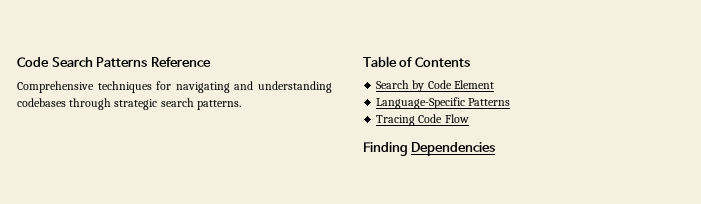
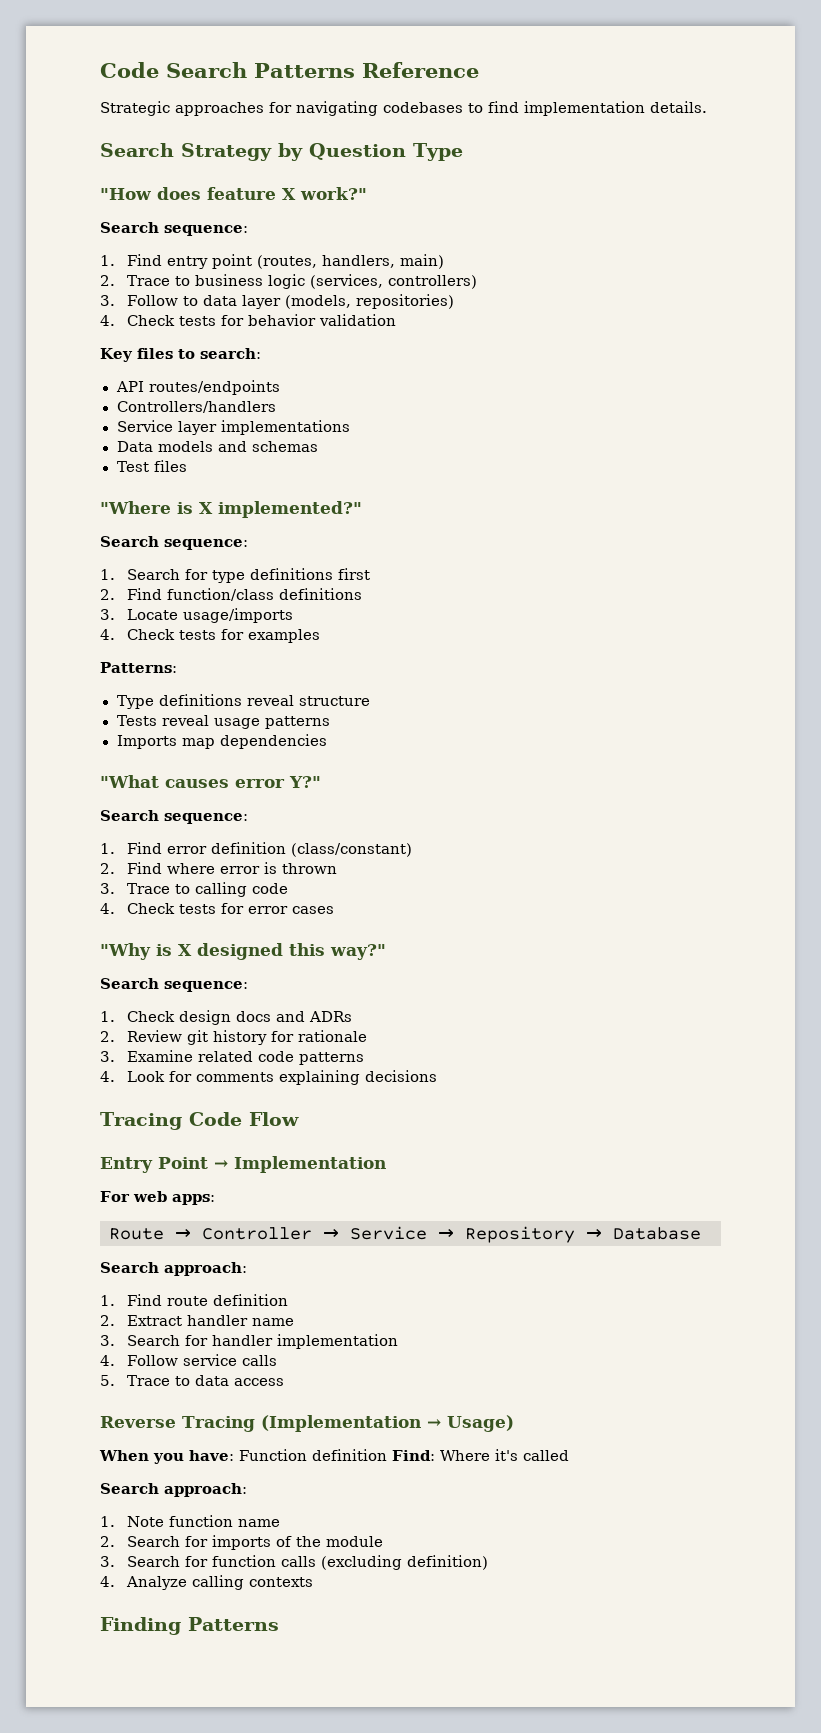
- Comprehensive techniques for navigating and understanding codebases through strategic search patterns.
- Table of Contents
- Search by Code Element
- Language-Specific Patterns
+ Strategic approaches for navigating codebases to find implementation details.
+ Search Strategy by Question Type
+ "How does feature X work?"
+ Search sequence:
+ 1. Find entry point (routes, handlers, main)
+ 2. Trace to business logic (services, controllers)
+ 3. Follow to data layer (models, repositories)
+ 4. Check tests for behavior validation
+ Key files to search:
+ API routes/endpoints
+ Controllers/handlers
+ Service layer implementations
+ Data models and schemas
+ Test files
+ "Where is X implemented?"
+ Search sequence:
+ 1. Search for type definitions first
+ 2. Find function/class definitions
+ 3. Locate usage/imports
+ 4. Check tests for examples
+ Patterns:
+ Type definitions reveal structure
+ Tests reveal usage patterns
+ Imports map dependencies
+ "What causes error Y?"
+ Search sequence:
+ 1. Find error definition (class/constant)
+ 2. Find where error is thrown
+ 3. Trace to calling code
+ 4. Check tests for error cases
+ "Why is X designed this way?"
+ Search sequence:
+ 1. Check design docs and ADRs
+ 2. Review git history for rationale
+ 3. Examine related code patterns
+ 4. Look for comments explaining decisions
  Tracing Code Flow
+ Entry Point → Implementation
+ For web apps:
+ Route → Controller → Service → Repository → Database
+ Search approach:
+ 1. Find route definition
+ 2. Extract handler name
+ 3. Search for handler implementation
+ 4. Follow service calls
+ 5. Trace to data access
+ Reverse Tracing (Implementation → Usage)
+ When you have: Function definition Find: Where it's called
+ Search approach:
+ 1. Note function name
+ 2. Search for imports of the module
+ 3. Search for function calls (excluding definition)
+ 4. Analyze calling contexts
- Finding Dependencies
+ Finding Patterns

